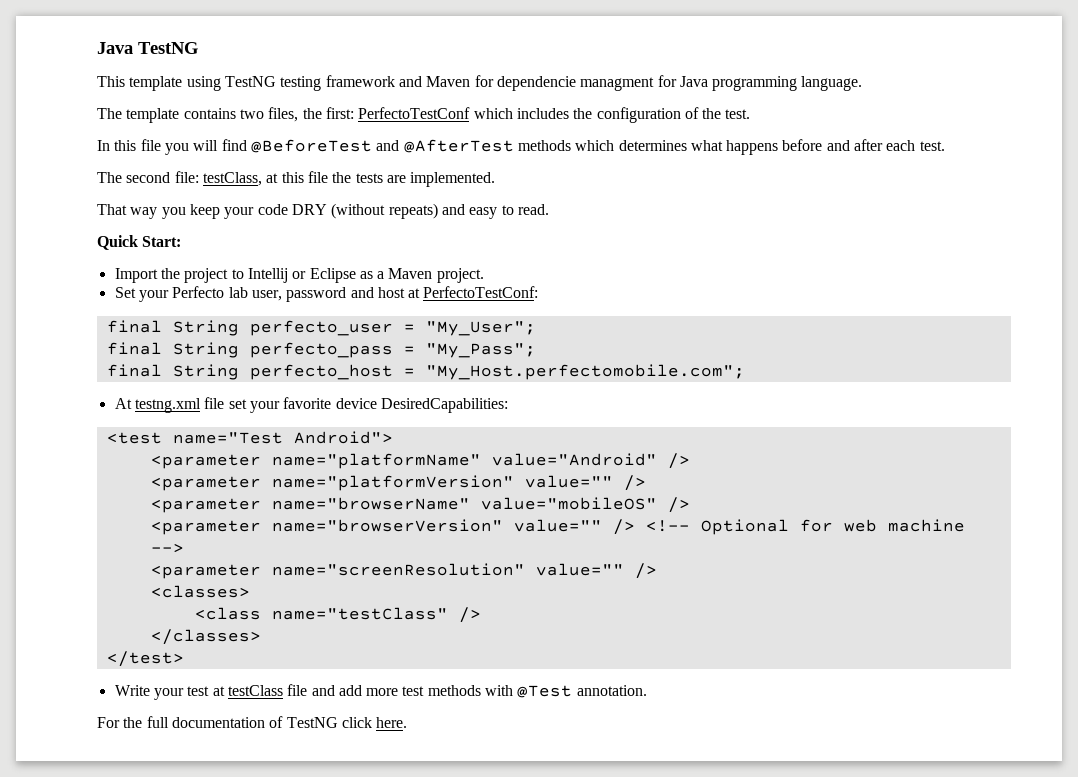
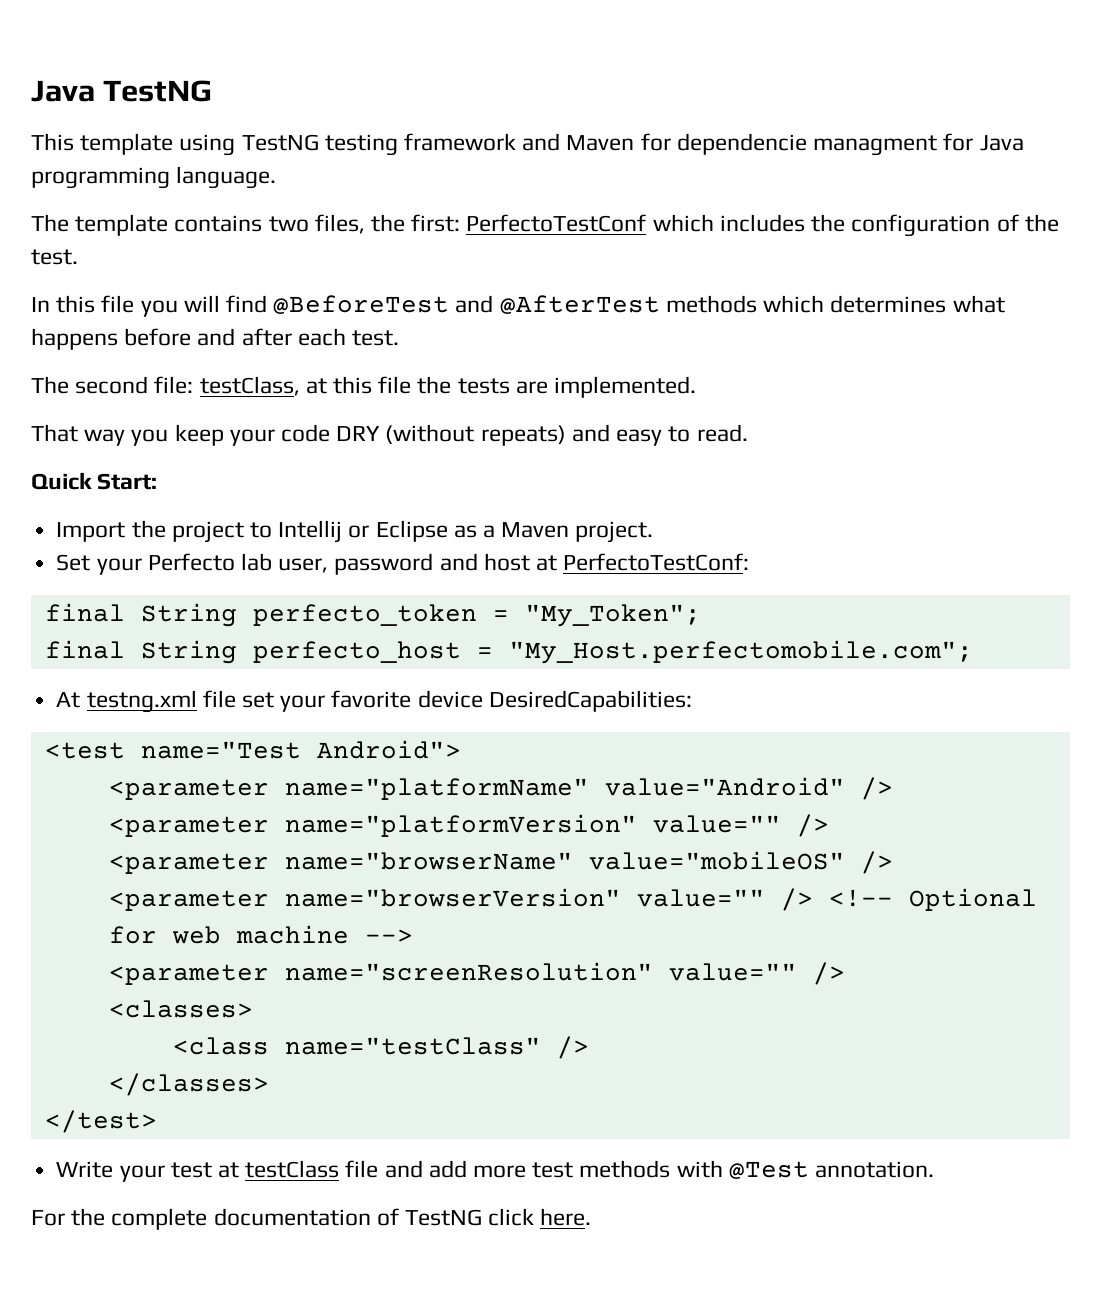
- final String perfecto_user = "My_User";
- final String perfecto_pass = "My_Pass";
+ final String perfecto_token = "My_Token";
- For the full documentation of TestNG click here.
+ For the complete documentation of TestNG click here.

